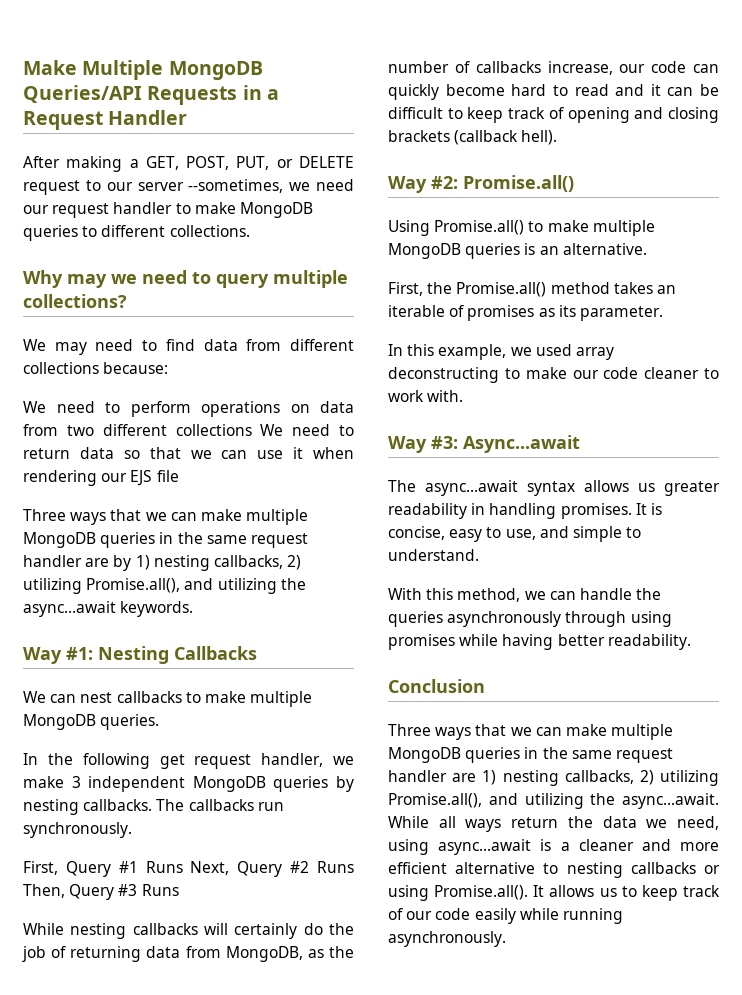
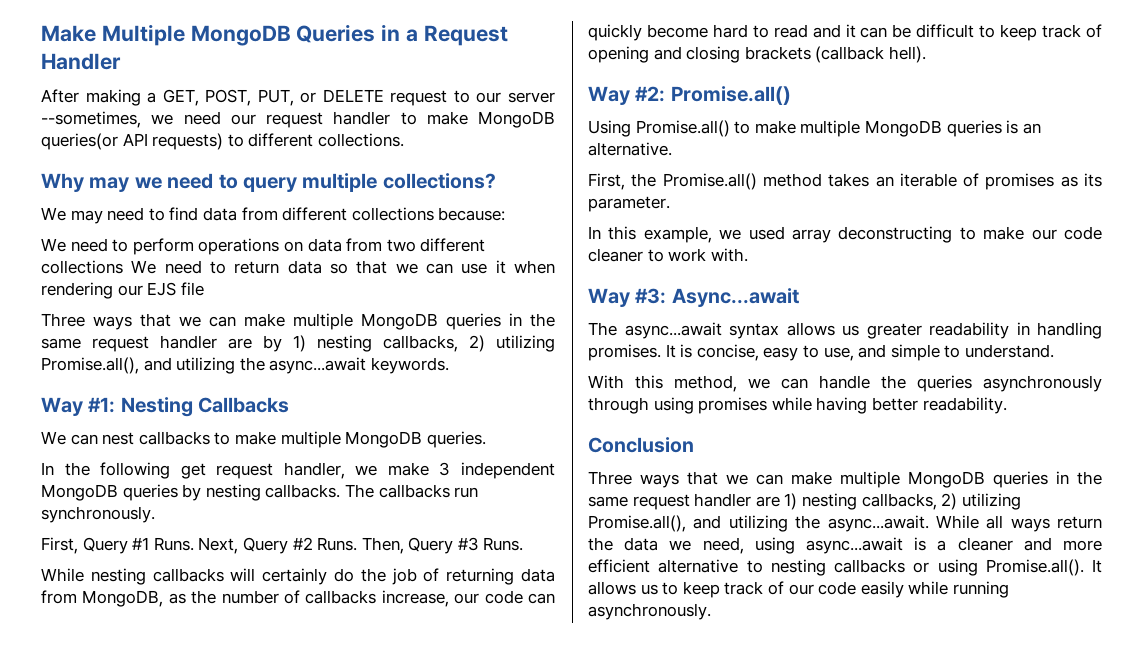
- Make Multiple MongoDB Queries/API Requests in a Request Handler
+ Make Multiple MongoDB Queries in a Request Handler
- After making a GET, POST, PUT, or DELETE request to our server --sometimes, we need our request handler to make MongoDB queries to different collections.
+ After making a GET, POST, PUT, or DELETE request to our server --sometimes, we need our request handler to make MongoDB queries(or API requests) to different collections.
- First, Query #1 Runs Next, Query #2 Runs Then, Query #3 Runs
+ First, Query #1 Runs. Next, Query #2 Runs. Then, Query #3 Runs.

